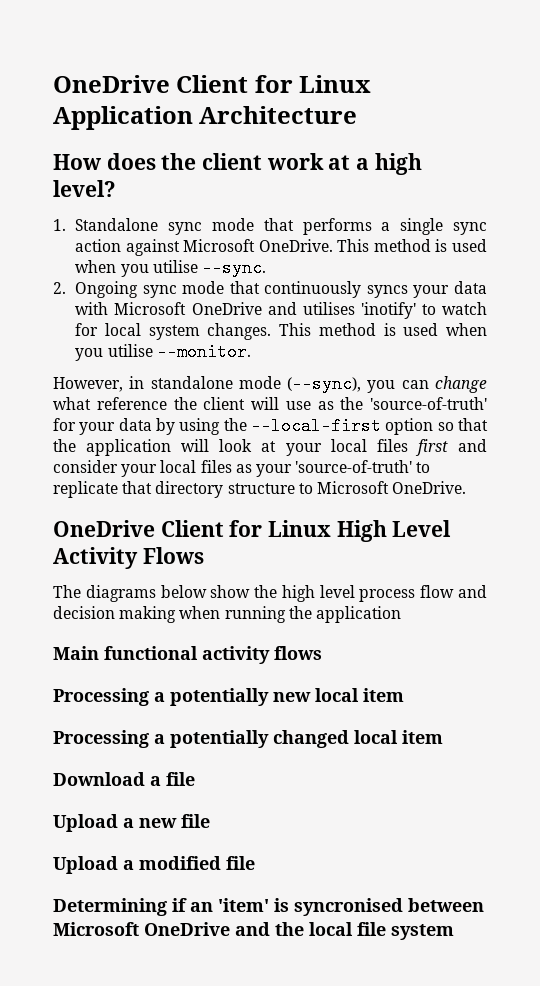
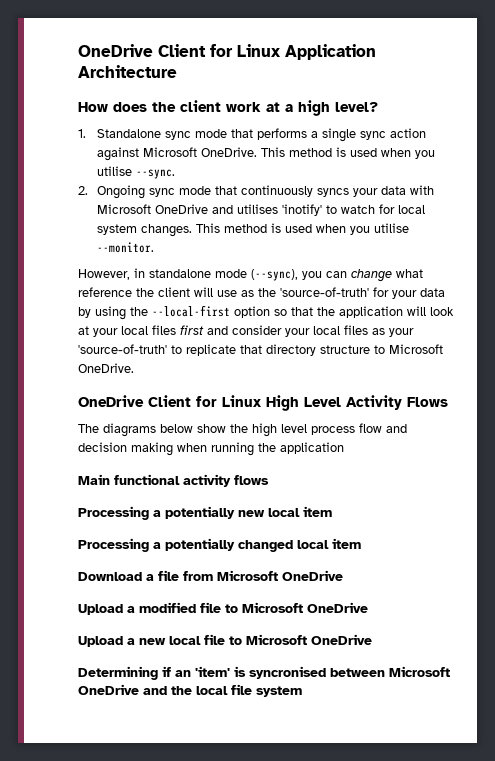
- Download a file
- Upload a new file
+ Download a file from Microsoft OneDrive
- Upload a modified file
+ Upload a modified file to Microsoft OneDrive
+ Upload a new local file to Microsoft OneDrive

